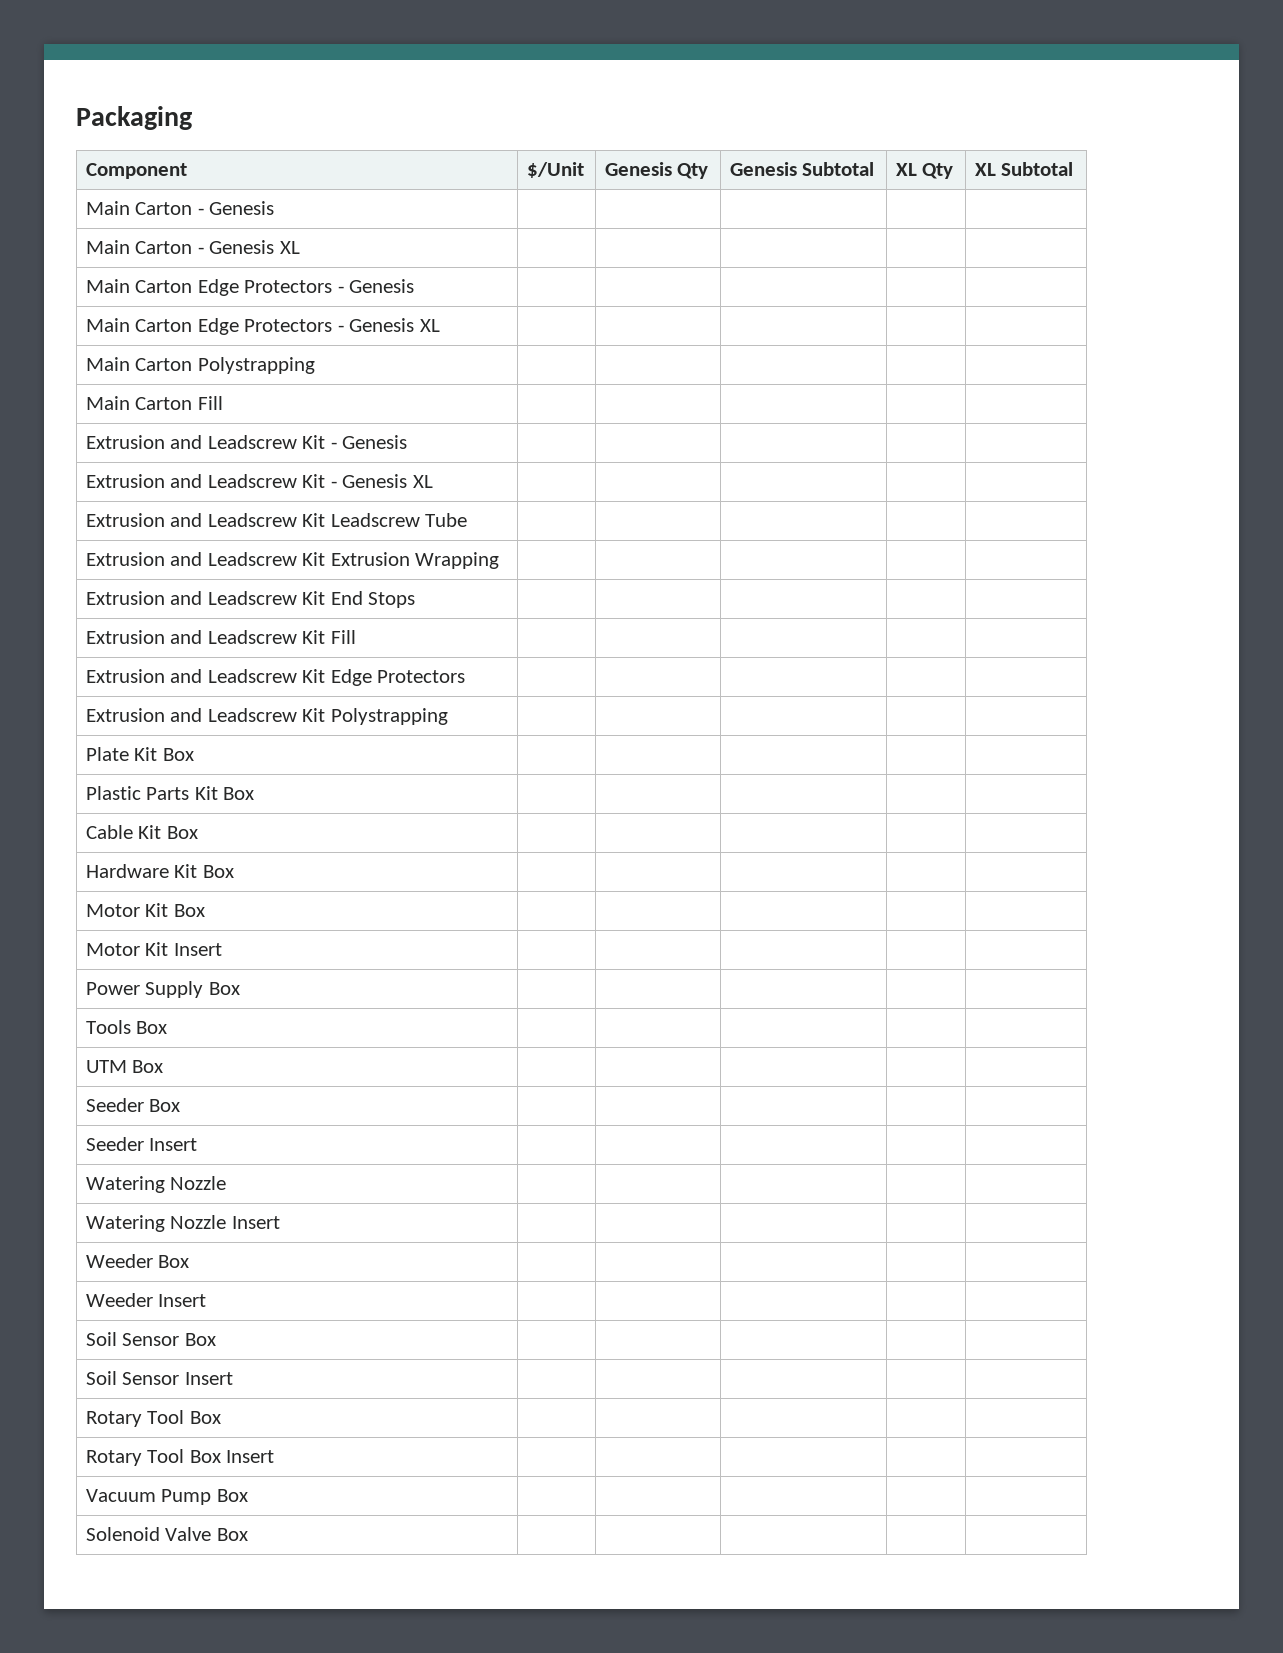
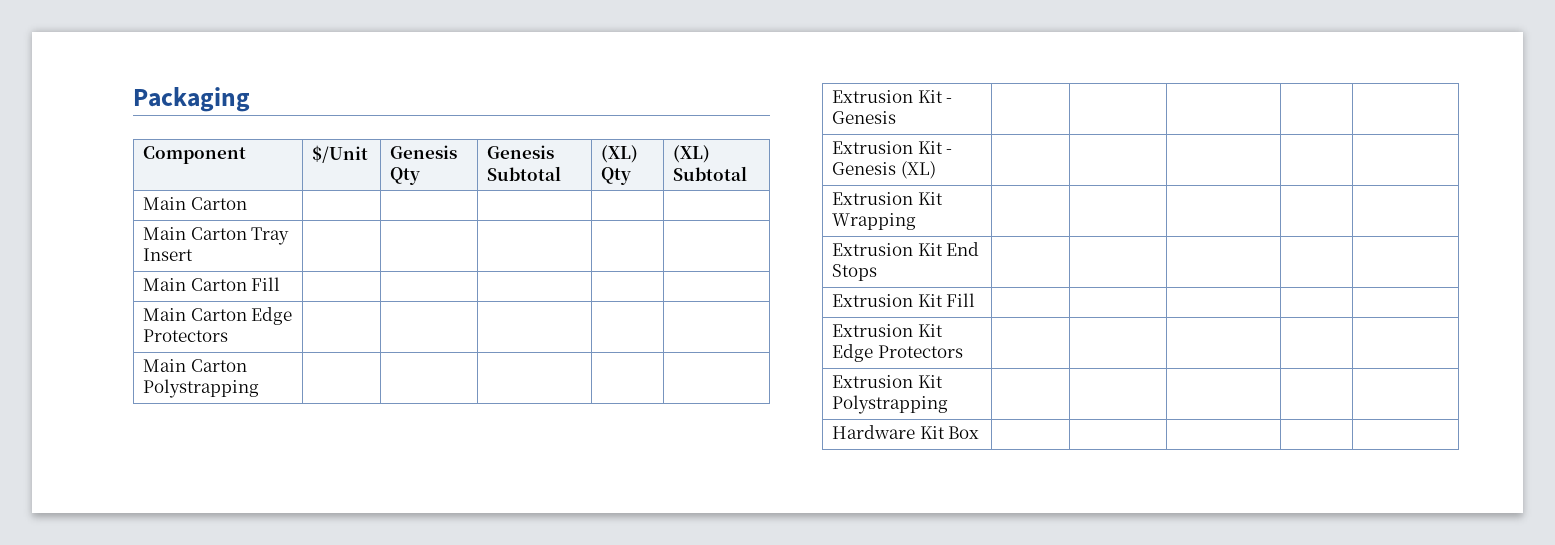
- Component | $/Unit | Genesis Qty | Genesis Subtotal | XL Qty | XL Subtotal
+ Component | $/Unit | Genesis Qty | Genesis Subtotal | (XL) Qty | (XL) Subtotal
- Main Carton - Genesis | | | | |
- Main Carton - Genesis XL | | | | |
- Main Carton Edge Protectors - Genesis | | | | |
- Main Carton Edge Protectors - Genesis XL | | | | |
+ Main Carton | | | | |
+ Main Carton Tray Insert | | | | |
+ Main Carton Fill | | | | |
+ Main Carton Edge Protectors | | | | |
- Main Carton Fill | | | | |
- Extrusion and Leadscrew Kit - Genesis | | | | |
+ Extrusion Kit - Genesis | | | | |
- Extrusion and Leadscrew Kit - Genesis XL | | | | |
- Extrusion and Leadscrew Kit Leadscrew Tube | | | | |
- Extrusion and Leadscrew Kit Extrusion Wrapping | | | | |
+ Extrusion Kit - Genesis (XL) | | | | |
+ Extrusion Kit Wrapping | | | | |
- Extrusion and Leadscrew Kit End Stops | | | | |
+ Extrusion Kit End Stops | | | | |
- Extrusion and Leadscrew Kit Fill | | | | |
+ Extrusion Kit Fill | | | | |
- Extrusion and Leadscrew Kit Edge Protectors | | | | |
+ Extrusion Kit Edge Protectors | | | | |
- Extrusion and Leadscrew Kit Polystrapping | | | | |
+ Extrusion Kit Polystrapping | | | | |
- Plate Kit Box | | | | |
- Plastic Parts Kit Box | | | | |
- Cable Kit Box | | | | |
  Hardware Kit Box | | | | |
- Motor Kit Box | | | | |
- Motor Kit Insert | | | | |
- Power Supply Box | | | | |
- Tools Box | | | | |
- UTM Box | | | | |
- Seeder Box | | | | |
- Seeder Insert | | | | |
- Watering Nozzle | | | | |
- Watering Nozzle Insert | | | | |
- Weeder Box | | | | |
- Weeder Insert | | | | |
- Soil Sensor Box | | | | |
- Soil Sensor Insert | | | | |
- Rotary Tool Box | | | | |
- Rotary Tool Box Insert | | | | |
- Vacuum Pump Box | | | | |
- Solenoid Valve Box | | | | |

